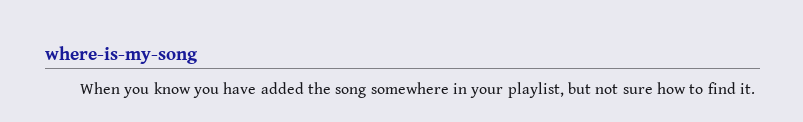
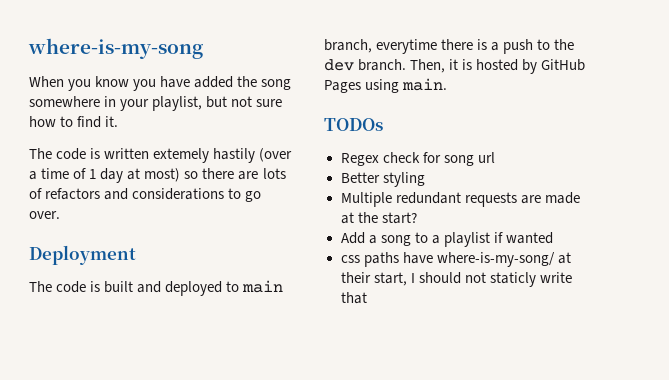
+ The code is written extemely hastily (over a time of 1 day at most) so there are lots of refactors and considerations to go over.
+ Deployment
+ The code is built and deployed to main branch, everytime there is a push to the dev branch. Then, it is hosted by GitHub Pages using main.
+ TODOs
+ Regex check for song url
+ Better styling
+ Multiple redundant requests are made at the start?
+ Add a song to a playlist if wanted
+ css paths have where-is-my-song/ at their start, I should not staticly write that

